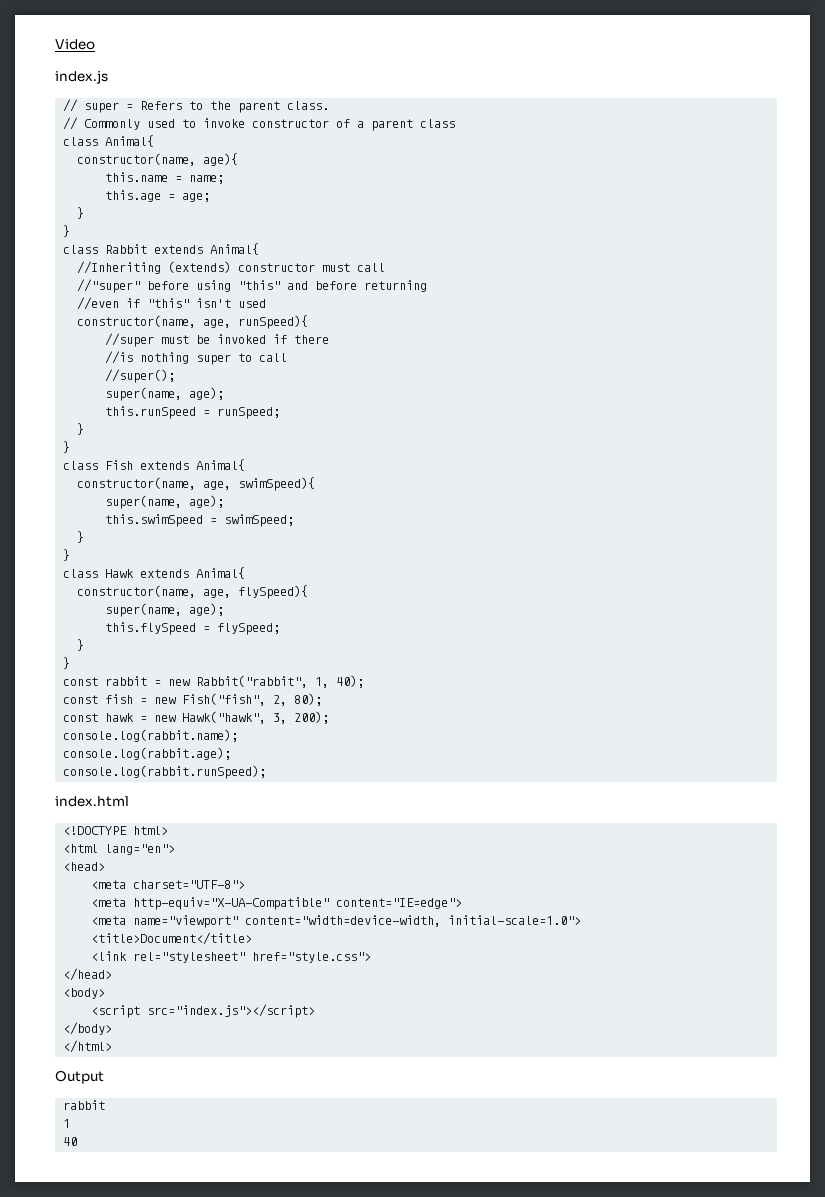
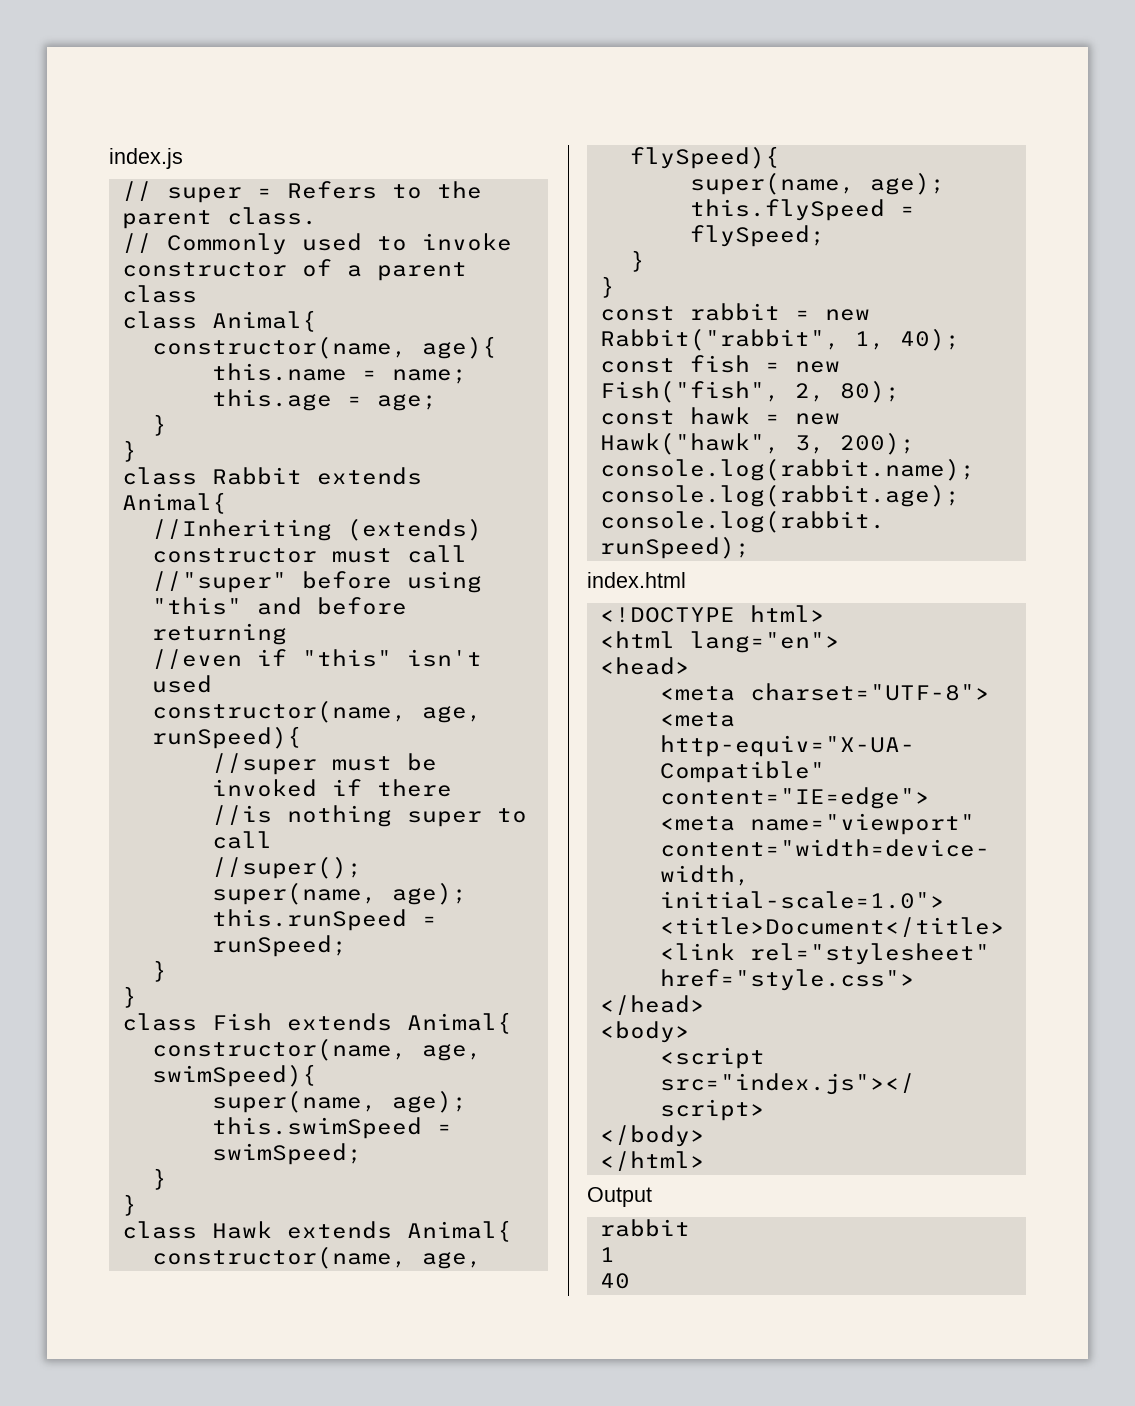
- Video

